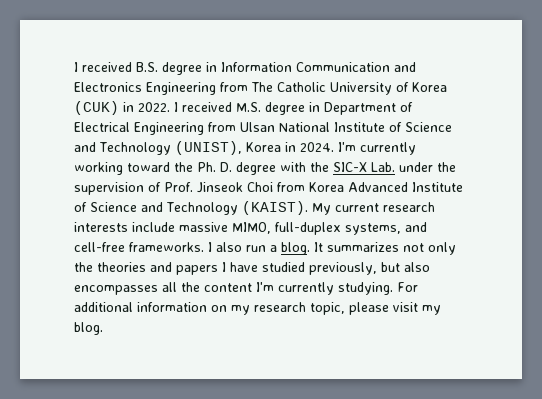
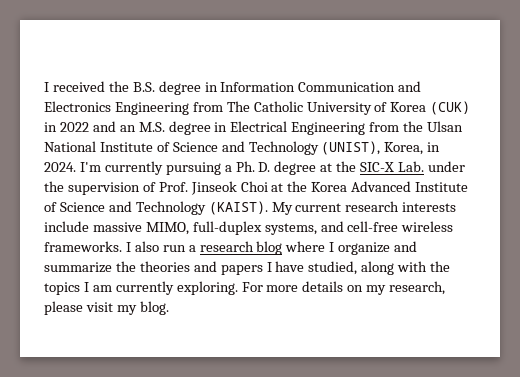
- I received B.S. degree in Information Communication and Electronics Engineering from The Catholic University of Korea (CUK) in 2022. I received M.S. degree in Department of Electrical Engineering from Ulsan National Institute of Science and Technology (UNIST), Korea in 2024.
+ I received the B.S. degree in Information Communication and Electronics Engineering from The Catholic University of Korea (CUK) in 2022 and an M.S. degree in Electrical Engineering from the Ulsan National Institute of Science and Technology (UNIST), Korea, in 2024.
- I'm currently working toward the Ph. D. degree with the SIC-X Lab. under the supervision of Prof. Jinseok Choi from Korea Advanced Institute of Science and Technology (KAIST).
+ I'm currently pursuing a Ph. D. degree at the SIC-X Lab. under the supervision of Prof. Jinseok Choi at the Korea Advanced Institute of Science and Technology (KAIST).
- My current research interests include massive MIMO, full-duplex systems, and cell-free frameworks.
+ My current research interests include massive MIMO, full-duplex systems, and cell-free wireless frameworks.
- I also run a blog. It summarizes not only the theories and papers I have studied previously, but also encompasses all the content I'm currently studying. For additional information on my research topic, please visit my blog.
+ I also run a research blog where I organize and summarize the theories and papers I have studied, along with the topics I am currently exploring. For more details on my research, please visit my blog.

